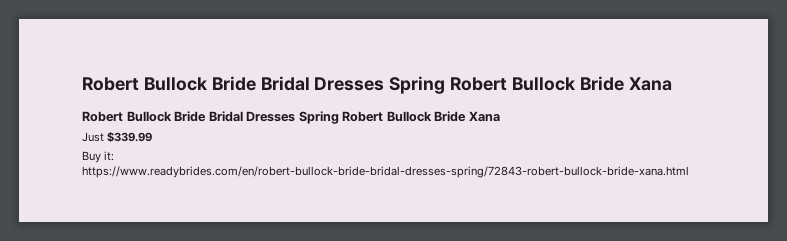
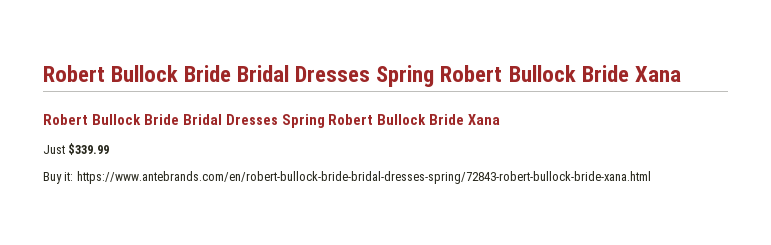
- Buy it: https://www.readybrides.com/en/robert-bullock-bride-bridal-dresses-spring/72843-robert-bullock-bride-xana.html
+ Buy it: https://www.antebrands.com/en/robert-bullock-bride-bridal-dresses-spring/72843-robert-bullock-bride-xana.html

